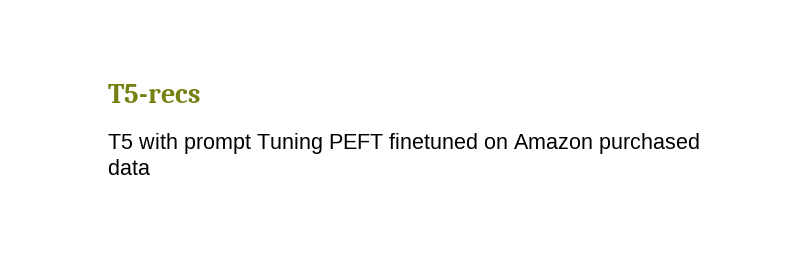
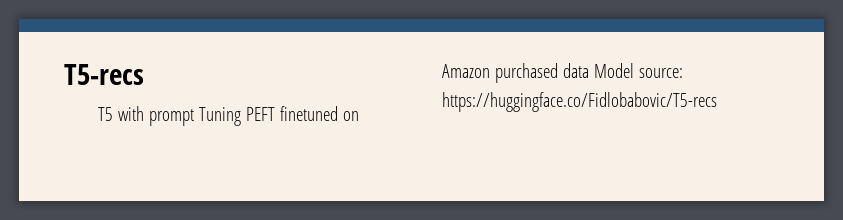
- T5 with prompt Tuning PEFT finetuned on Amazon purchased data
+ T5 with prompt Tuning PEFT finetuned on Amazon purchased data Model source: https://huggingface.co/Fidlobabovic/T5-recs

